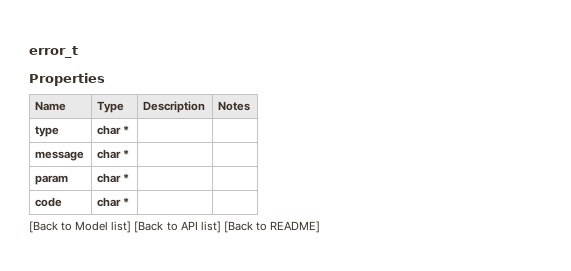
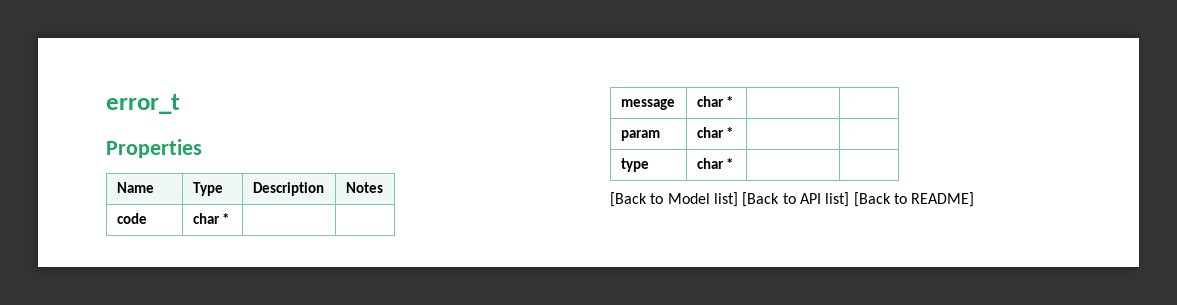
- type | char * | |
+ code | char * | |
- code | char * | |
+ type | char * | |

